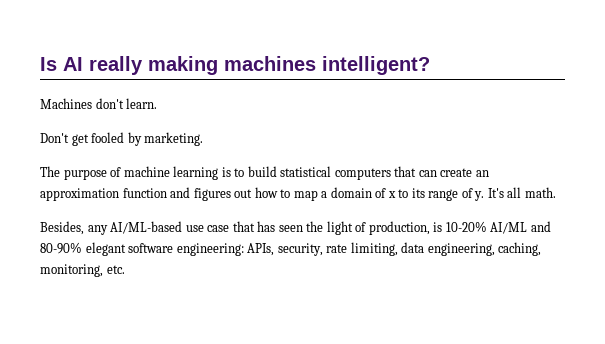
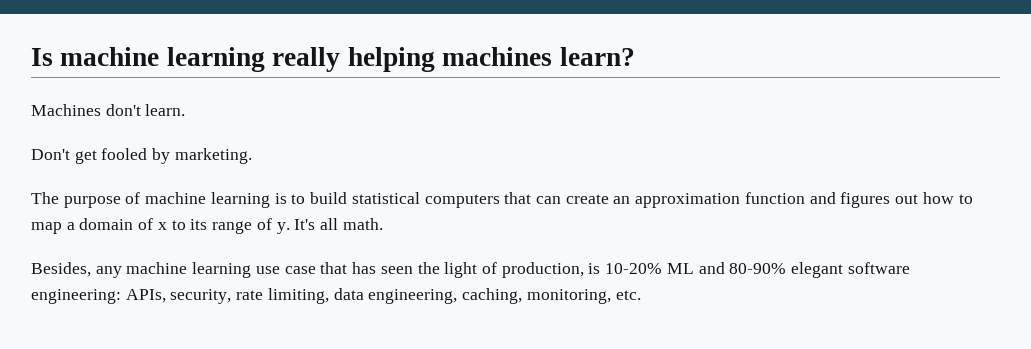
- Is AI really making machines intelligent?
+ Is machine learning really helping machines learn?
- Besides, any AI/ML-based use case that has seen the light of production, is 10-20% AI/ML and 80-90% elegant software engineering: APIs, security, rate limiting, data engineering, caching, monitoring, etc.
+ Besides, any machine learning use case that has seen the light of production, is 10-20% ML and 80-90% elegant software engineering: APIs, security, rate limiting, data engineering, caching, monitoring, etc.

